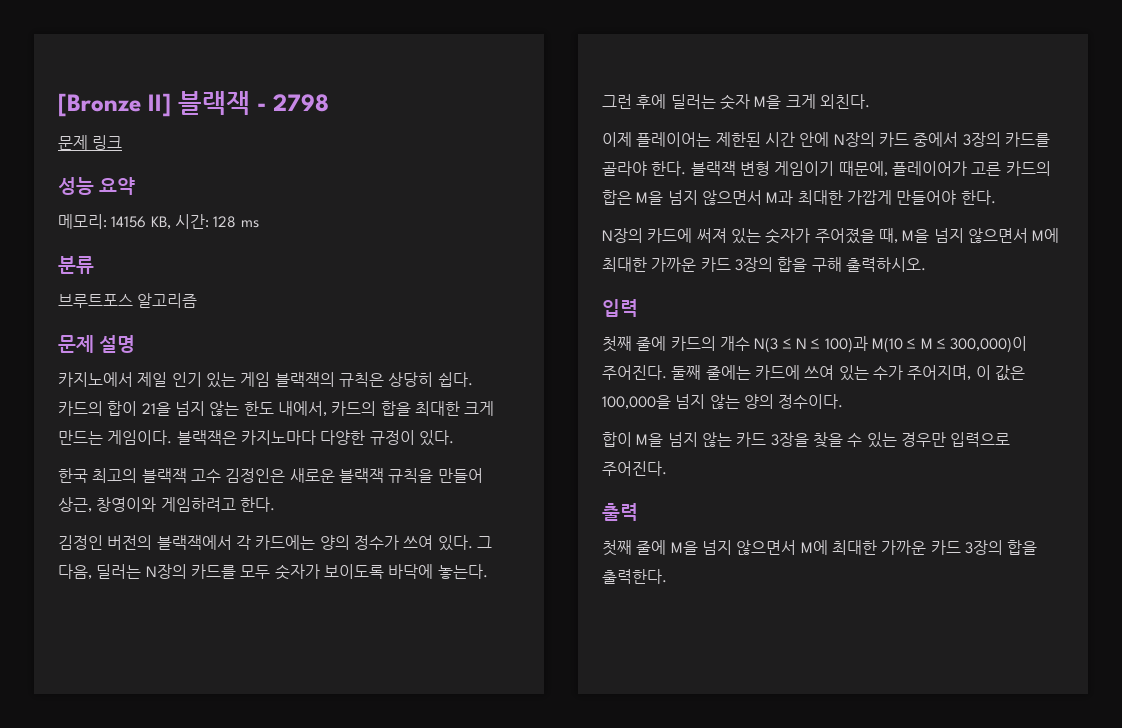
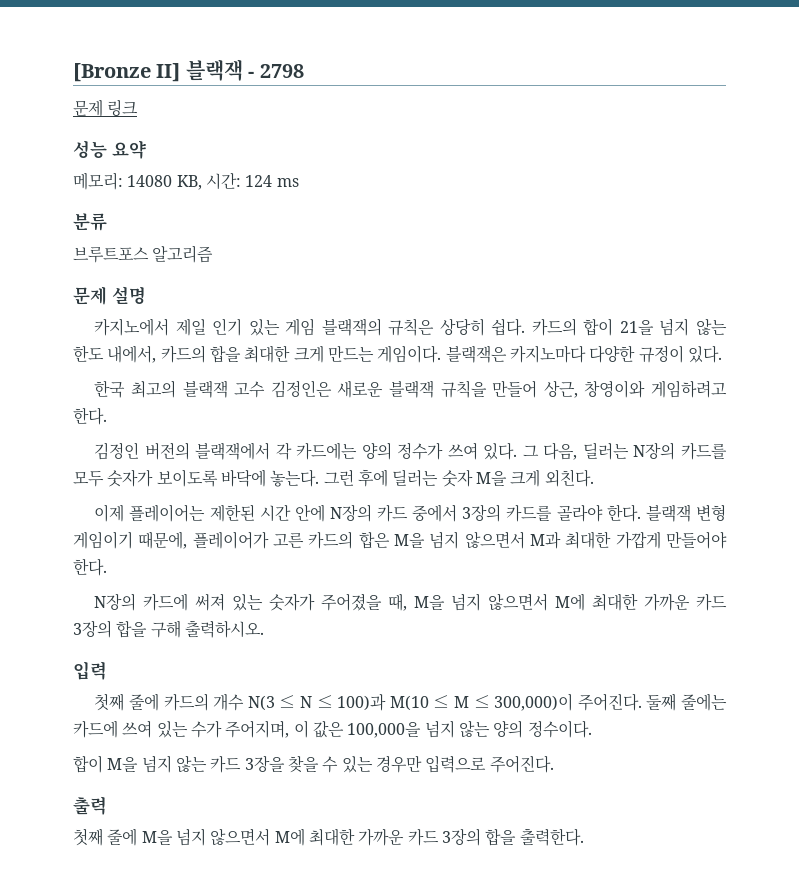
- 메모리: 14156 KB, 시간: 128 ms
+ 메모리: 14080 KB, 시간: 124 ms

